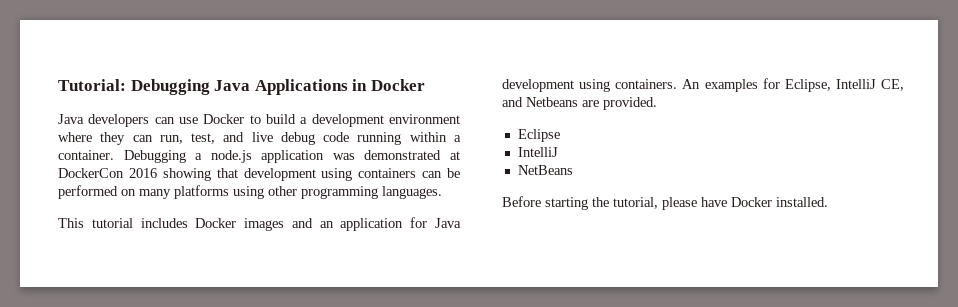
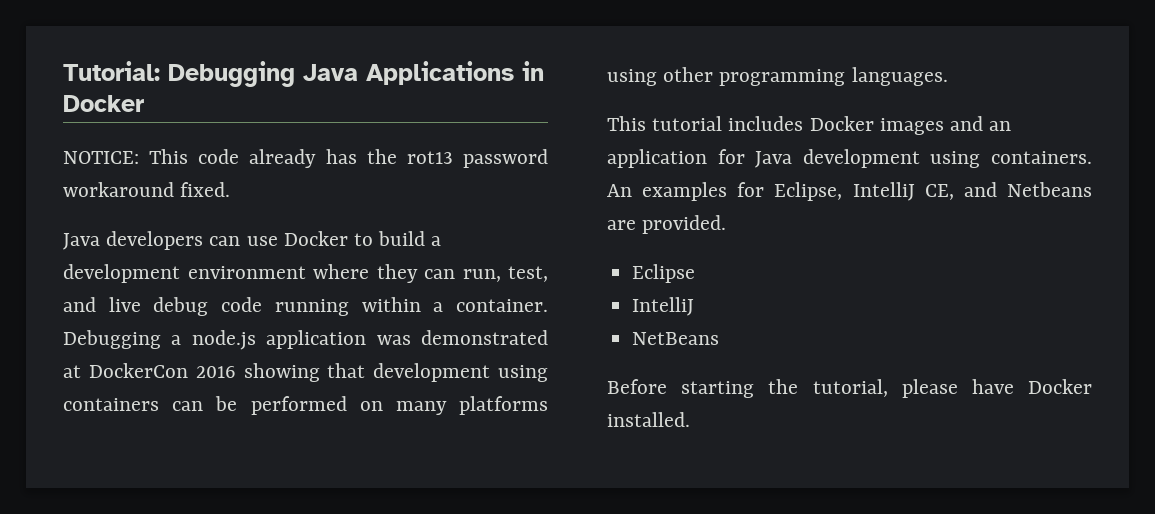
+ NOTICE: This code already has the rot13 password workaround fixed.

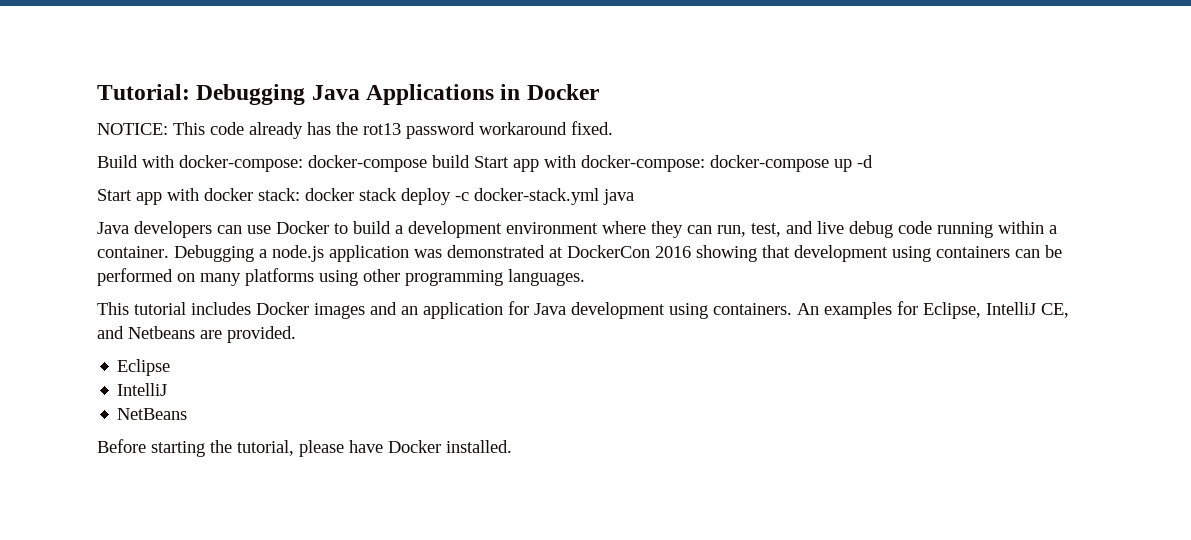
+ Build with docker-compose: docker-compose build Start app with docker-compose: docker-compose up -d
+ Start app with docker stack: docker stack deploy -c docker-stack.yml java

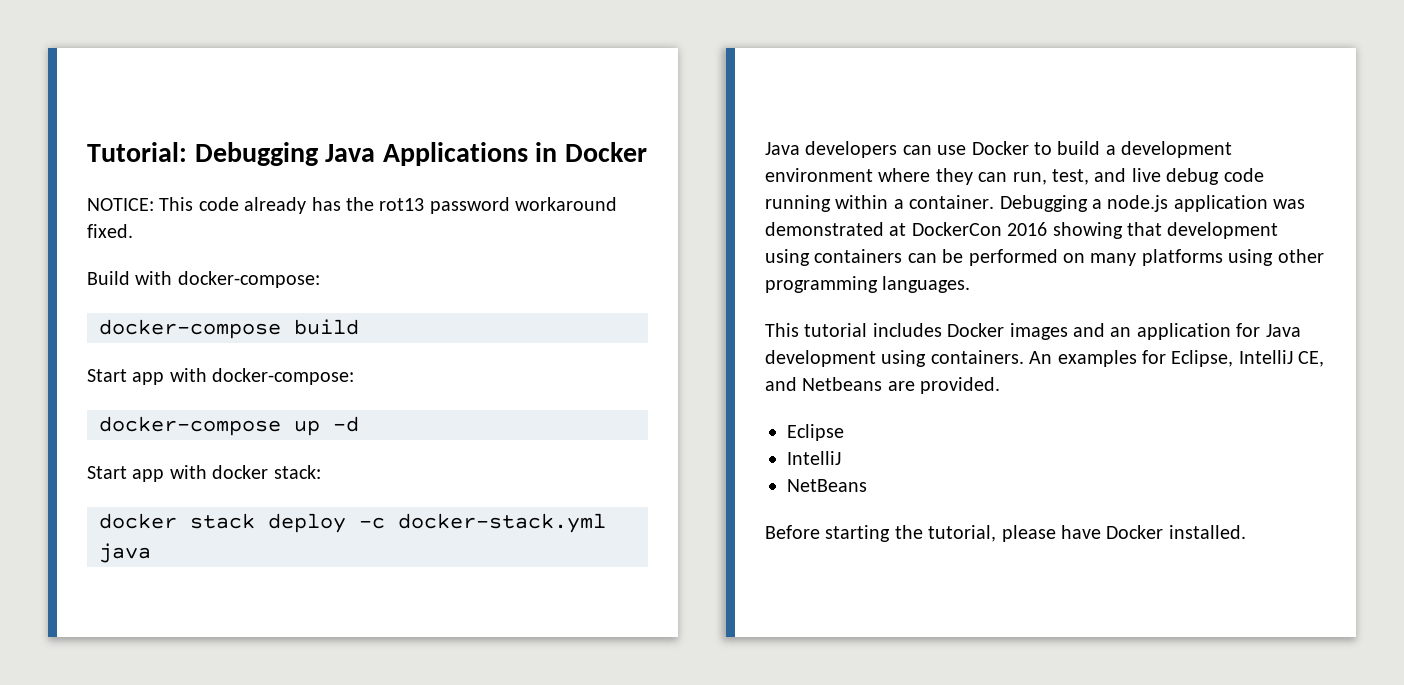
- Build with docker-compose: docker-compose build Start app with docker-compose: docker-compose up -d
+ Build with docker-compose:
+ docker-compose build
+ Start app with docker-compose:
+ docker-compose up -d
- Start app with docker stack: docker stack deploy -c docker-stack.yml java
+ Start app with docker stack:
+ docker stack deploy -c docker-stack.yml java

